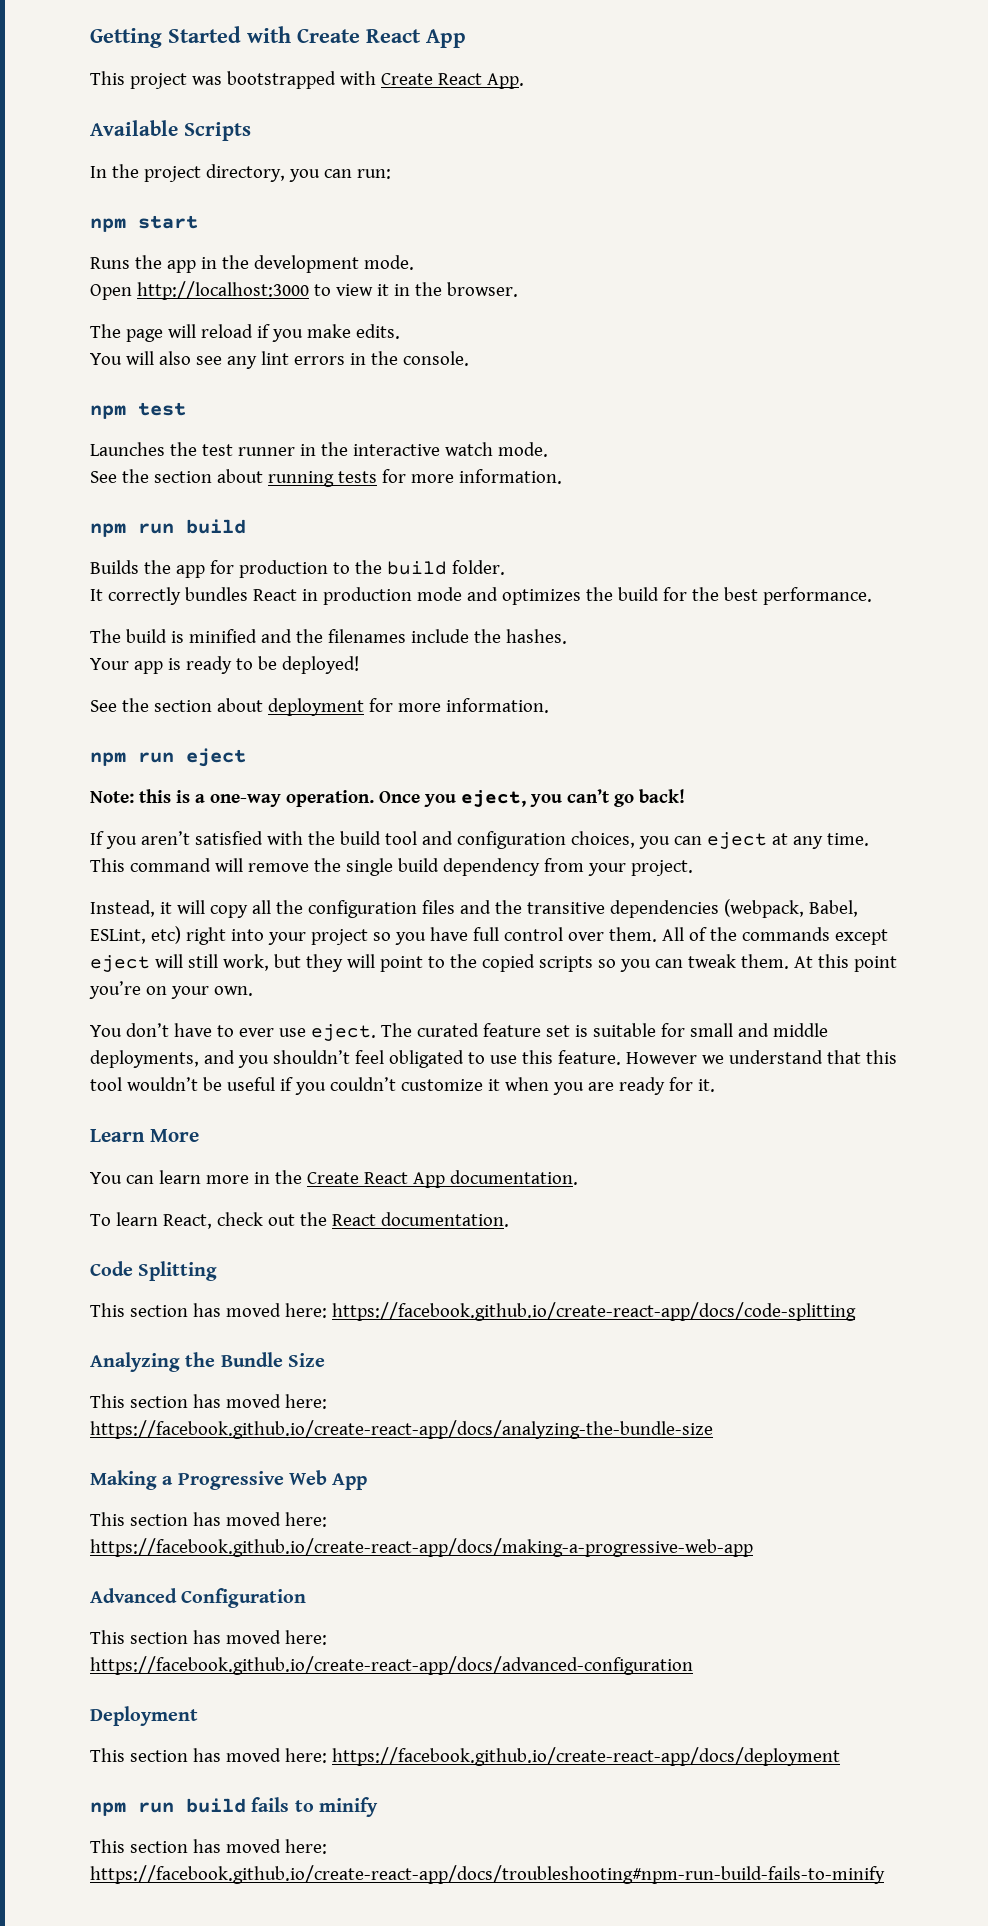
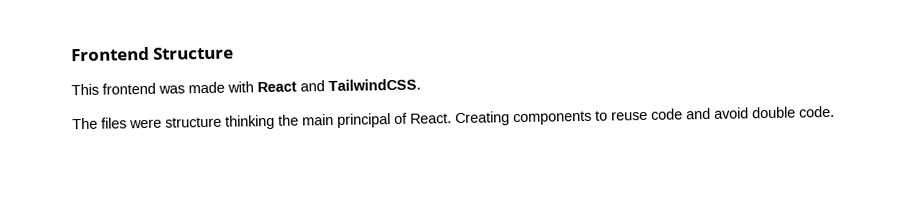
- Getting Started with Create React App
- This project was bootstrapped with Create React App.
- Available Scripts
- In the project directory, you can run:
- npm start
- Runs the app in the development mode.
- Open http://localhost:3000 to view it in the browser.
- The page will reload if you make edits.
- You will also see any lint errors in the console.
- npm test
- Launches the test runner in the interactive watch mode.
- See the section about running tests for more information.
- npm run build
- Builds the app for production to the build folder.
- It correctly bundles React in production mode and optimizes the build for the best performance.
- The build is minified and the filenames include the hashes.
- Your app is ready to be deployed!
- See the section about deployment for more information.
- npm run eject
- Note: this is a one-way operation. Once you eject, you can’t go back!
- If you aren’t satisfied with the build tool and configuration choices, you can eject at any time. This command will remove the single build dependency from your project.
- Instead, it will copy all the configuration files and the transitive dependencies (webpack, Babel, ESLint, etc) right into your project so you have full control over them. All of the commands except eject will still work, but they will point to the copied scripts so you can tweak them. At this point you’re on your own.
- You don’t have to ever use eject. The curated feature set is suitable for small and middle deployments, and you shouldn’t feel obligated to use this feature. However we understand that this tool wouldn’t be useful if you couldn’t customize it when you are ready for it.
- Learn More
- You can learn more in the Create React App documentation.
- To learn React, check out the React documentation.
- Code Splitting
- This section has moved here: https://facebook.github.io/create-react-app/docs/code-splitting
- Analyzing the Bundle Size
- This section has moved here: https://facebook.github.io/create-react-app/docs/analyzing-the-bundle-size
- Making a Progressive Web App
- This section has moved here: https://facebook.github.io/create-react-app/docs/making-a-progressive-web-app
- Advanced Configuration
- This section has moved here: https://facebook.github.io/create-react-app/docs/advanced-configuration
- Deployment
- This section has moved here: https://facebook.github.io/create-react-app/docs/deployment
- npm run build fails to minify
- This section has moved here: https://facebook.github.io/create-react-app/docs/troubleshooting#npm-run-build-fails-to-minify
+ Frontend Structure
+ This frontend was made with React and TailwindCSS.
+ The files were structure thinking the main principal of React. Creating components to reuse code and avoid double code.

